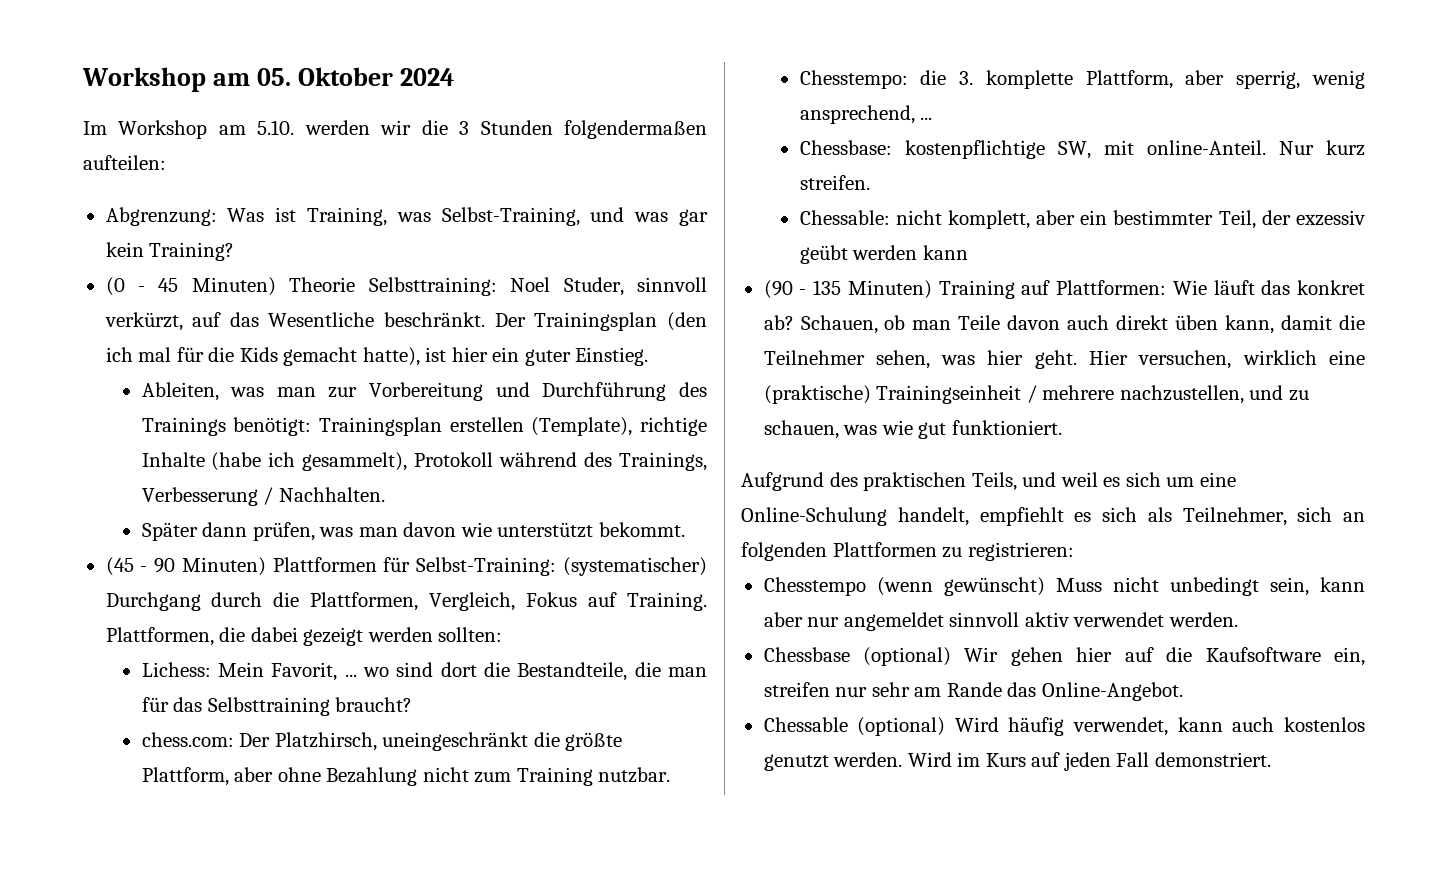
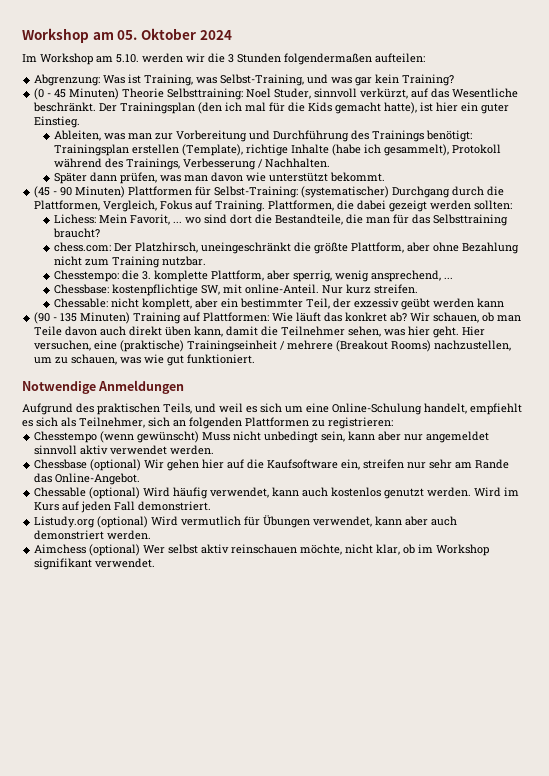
- Schauen, ob man Teile davon auch direkt üben kann, damit die Teilnehmer sehen, was hier geht.
+ Wir schauen, ob man Teile davon auch direkt üben kann, damit die Teilnehmer sehen, was hier geht.
- Hier versuchen, wirklich eine (praktische) Trainingseinheit / mehrere nachzustellen, und zu schauen, was wie gut funktioniert.
+ Hier versuchen, eine (praktische) Trainingseinheit / mehrere (Breakout Rooms) nachzustellen, um zu schauen, was wie gut funktioniert.
+ Notwendige Anmeldungen
+ Listudy.org (optional) Wird vermutlich für Übungen verwendet, kann aber auch demonstriert werden.
+ Aimchess (optional) Wer selbst aktiv reinschauen möchte, nicht klar, ob im Workshop signifikant verwendet.

